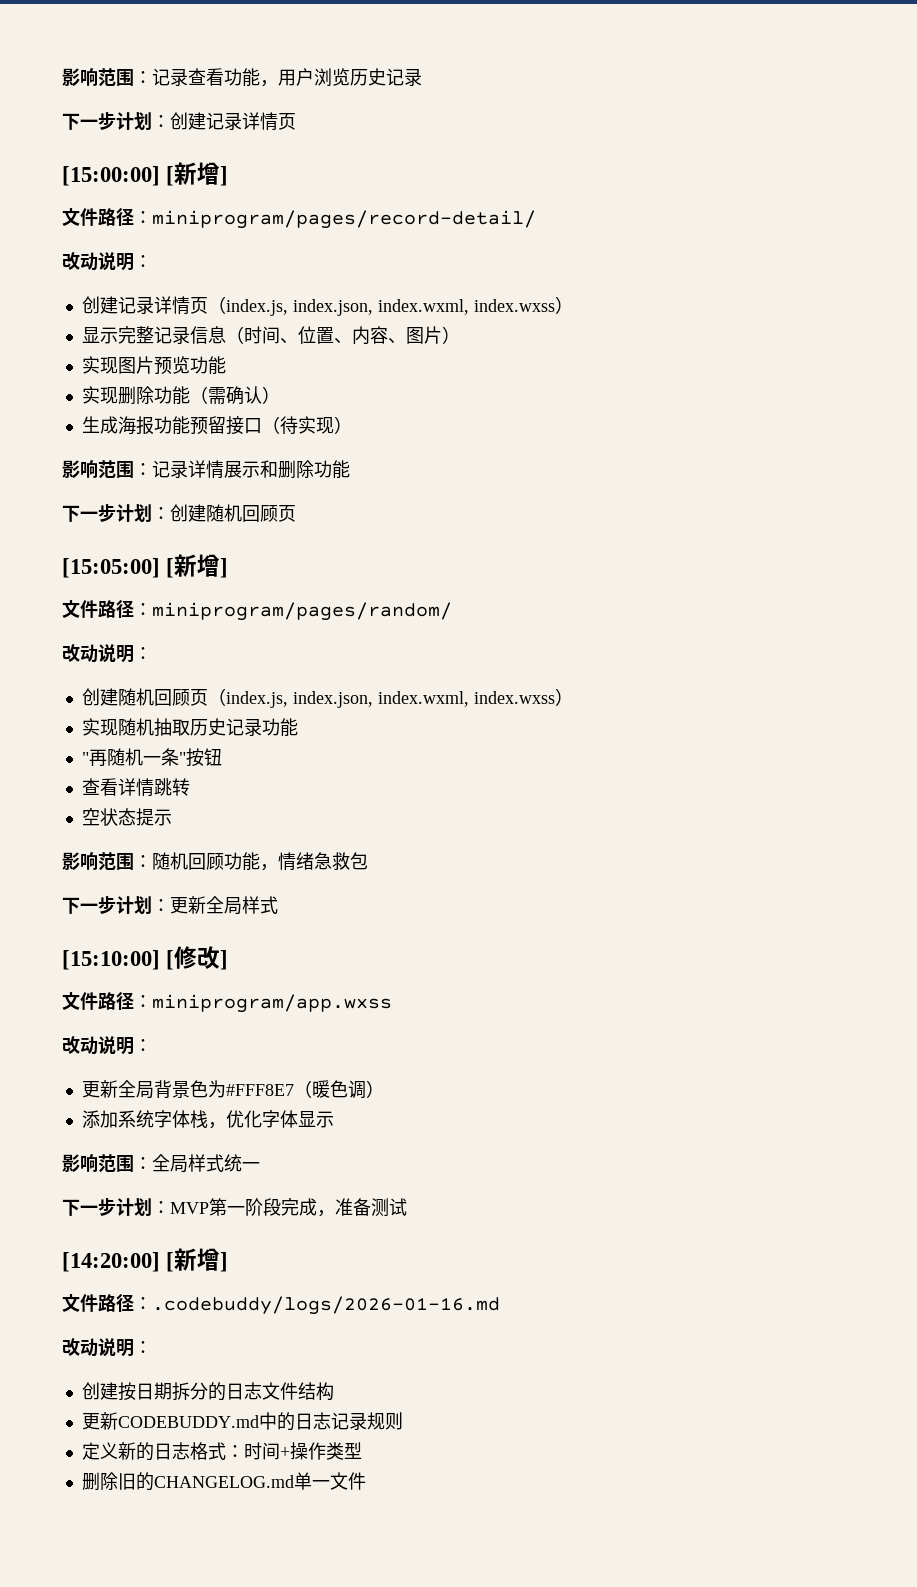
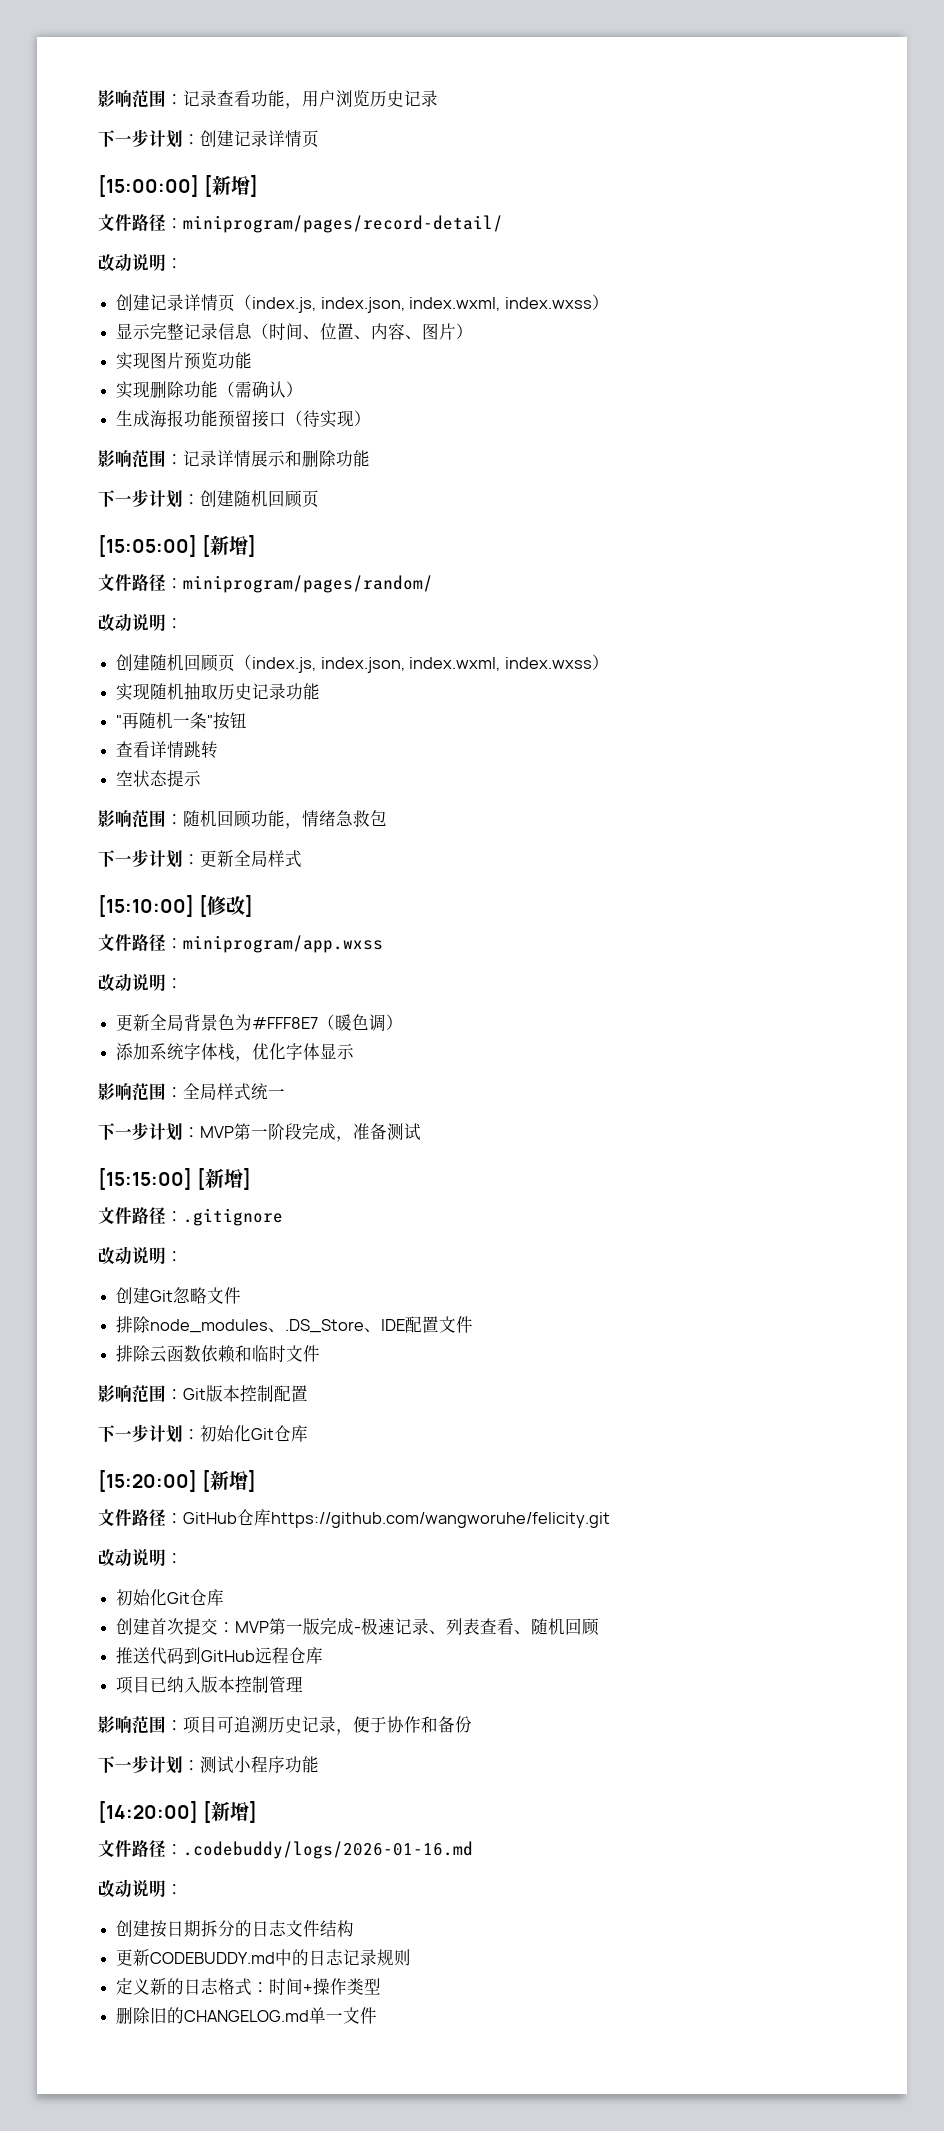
+ [15:15:00] [新增]
+ 文件路径：.gitignore
+ 改动说明：
+ 创建Git忽略文件
+ 排除node_modules、.DS_Store、IDE配置文件
+ 排除云函数依赖和临时文件
+ 影响范围：Git版本控制配置
+ 下一步计划：初始化Git仓库
+ [15:20:00] [新增]
+ 文件路径：GitHub仓库https://github.com/wangworuhe/felicity.git
+ 改动说明：
+ 初始化Git仓库
+ 创建首次提交：MVP第一版完成-极速记录、列表查看、随机回顾
+ 推送代码到GitHub远程仓库
+ 项目已纳入版本控制管理
+ 影响范围：项目可追溯历史记录，便于协作和备份
+ 下一步计划：测试小程序功能

